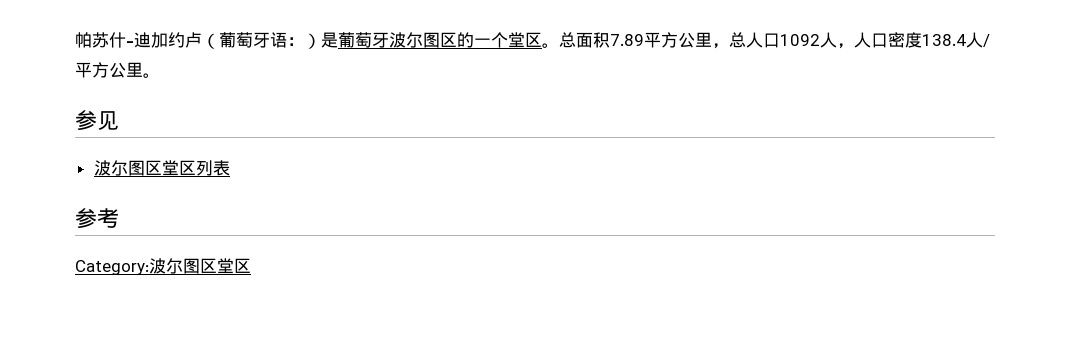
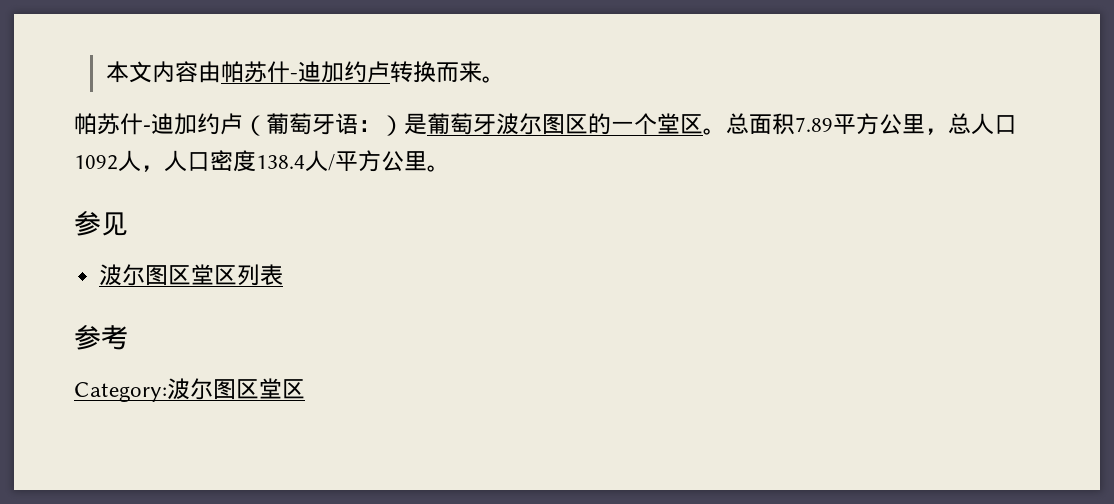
+ 本文内容由帕苏什-迪加约卢转换而来。

